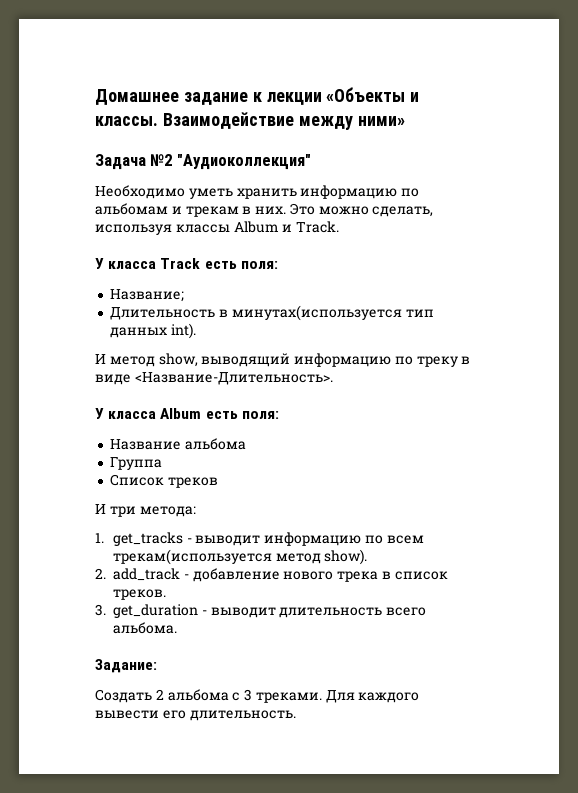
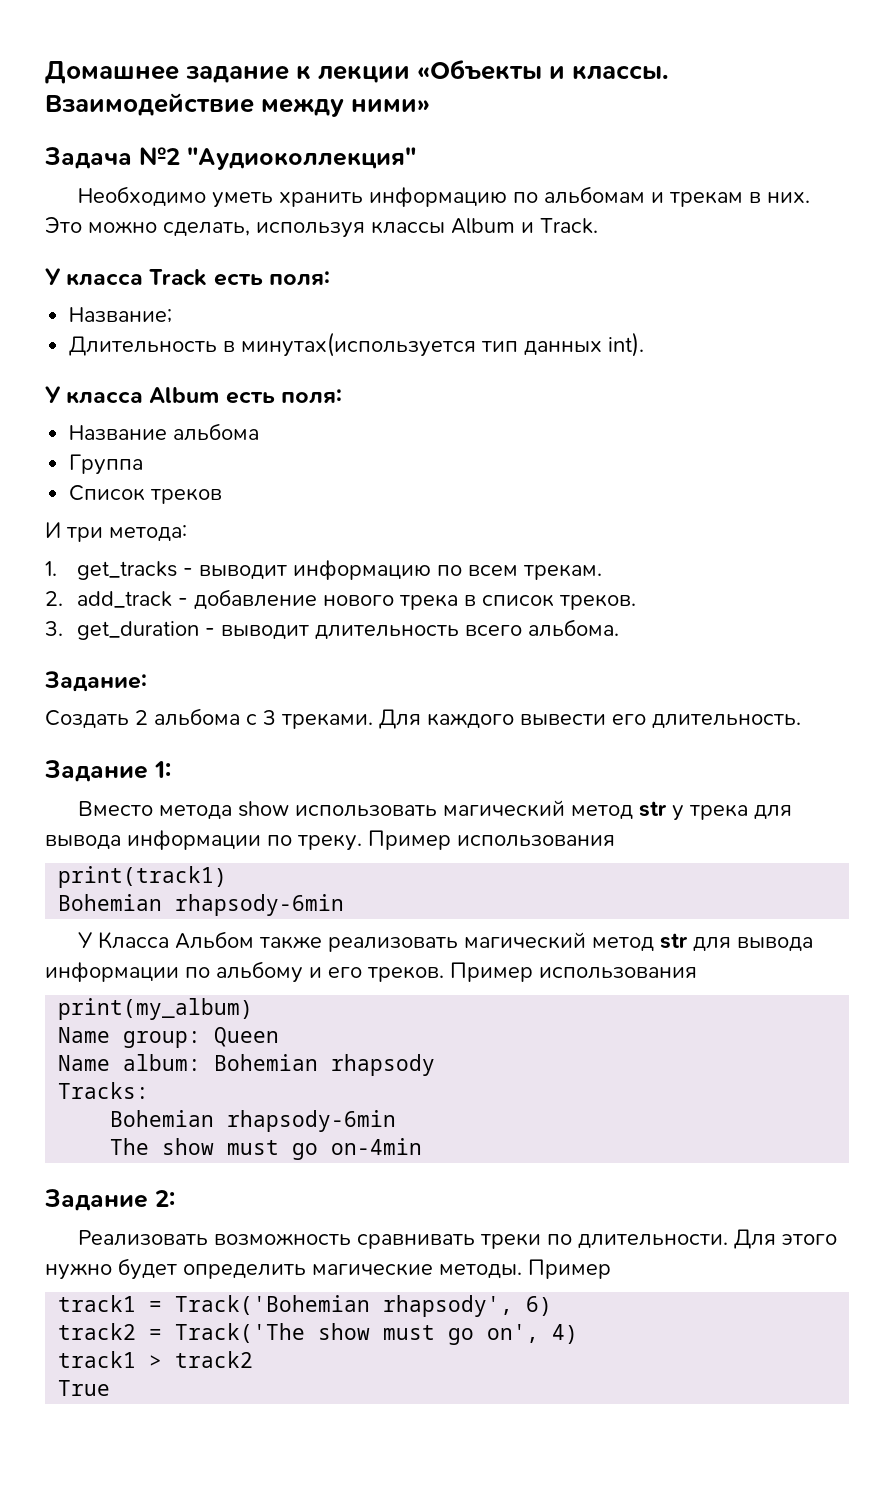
- И метод show, выводящий информацию по треку в виде <Название-Длительность>.
- 1. get_tracks - выводит информацию по всем трекам(используется метод show).
+ 1. get_tracks - выводит информацию по всем трекам.
+ Задание 1:
+ Вместо метода show использовать магический метод str у трека для вывода информации по треку. Пример использования
+ print(track1)
+ Bohemian rhapsody-6min
+ У Класса Альбом также реализовать магический метод str для вывода информации по альбому и его треков. Пример использования
+ print(my_album)
+ Name group: Queen
+ Name album: Bohemian rhapsody
+ Tracks:
+ Bohemian rhapsody-6min
+ The show must go on-4min
+ Задание 2:
+ Реализовать возможность сравнивать треки по длительности. Для этого нужно будет определить магические методы. Пример
+ track1 = Track('Bohemian rhapsody', 6)
+ track2 = Track('The show must go on', 4)
+ track1 > track2
+ True

